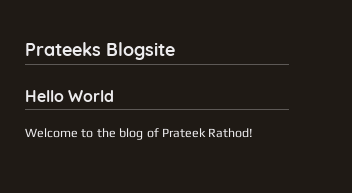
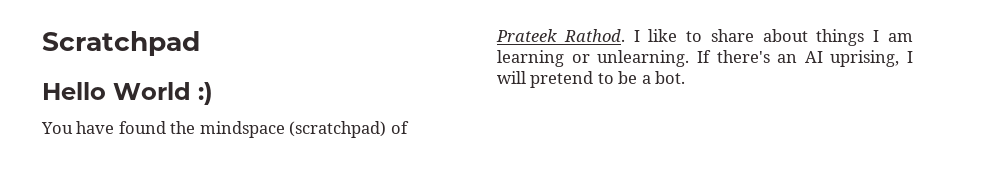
- Prateeks Blogsite
+ Scratchpad
- Hello World
- Welcome to the blog of Prateek Rathod!
+ Hello World :)
+ You have found the mindspace (scratchpad) of Prateek Rathod. I like to share about things I am learning or unlearning. If there's an AI uprising, I will pretend to be a bot.

